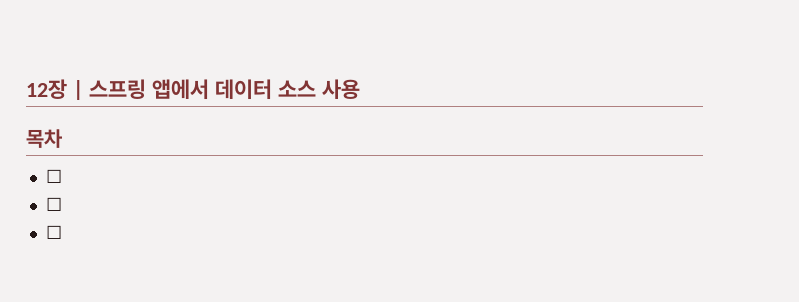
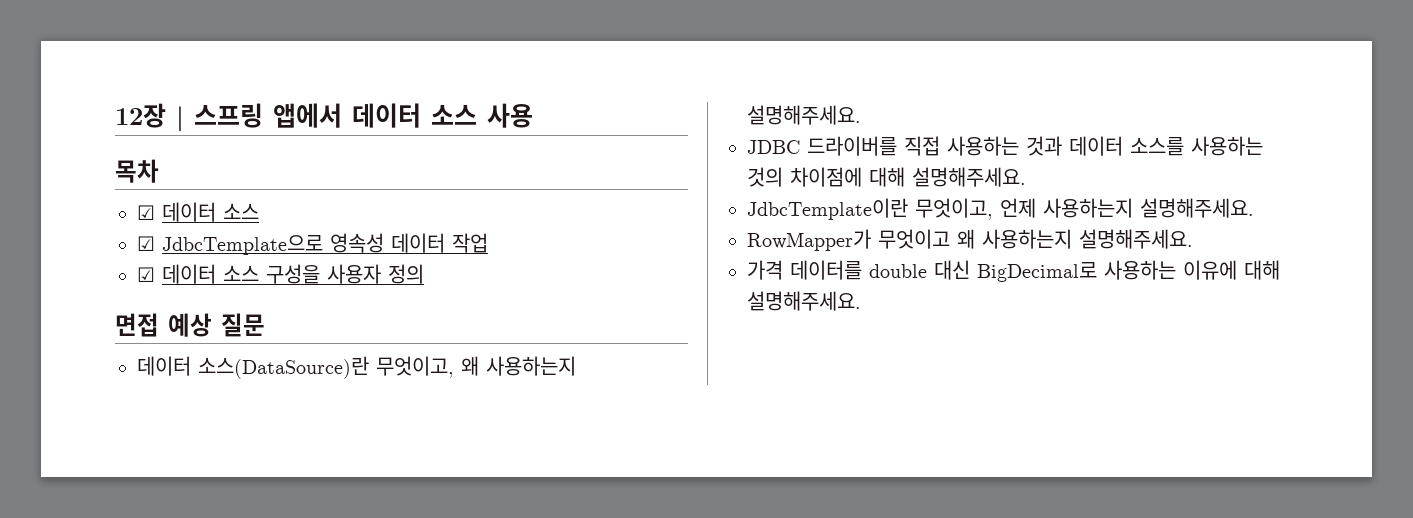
  목차
- ☐
- ☐
- ☐
+ ☑ 데이터 소스
+ ☑ JdbcTemplate으로 영속성 데이터 작업
+ ☑ 데이터 소스 구성을 사용자 정의
+ 면접 예상 질문
+ 데이터 소스(DataSource)란 무엇이고, 왜 사용하는지 설명해주세요.
+ JDBC 드라이버를 직접 사용하는 것과 데이터 소스를 사용하는 것의 차이점에 대해 설명해주세요.
+ JdbcTemplate이란 무엇이고, 언제 사용하는지 설명해주세요.
+ RowMapper가 무엇이고 왜 사용하는지 설명해주세요.
+ 가격 데이터를 double 대신 BigDecimal로 사용하는 이유에 대해 설명해주세요.

